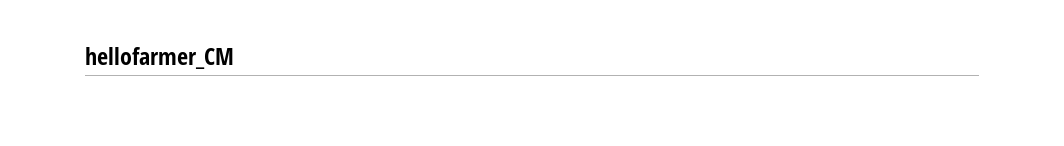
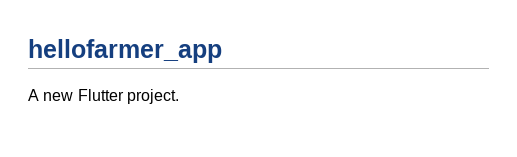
- hellofarmer_CM
+ hellofarmer_app
+ A new Flutter project.

